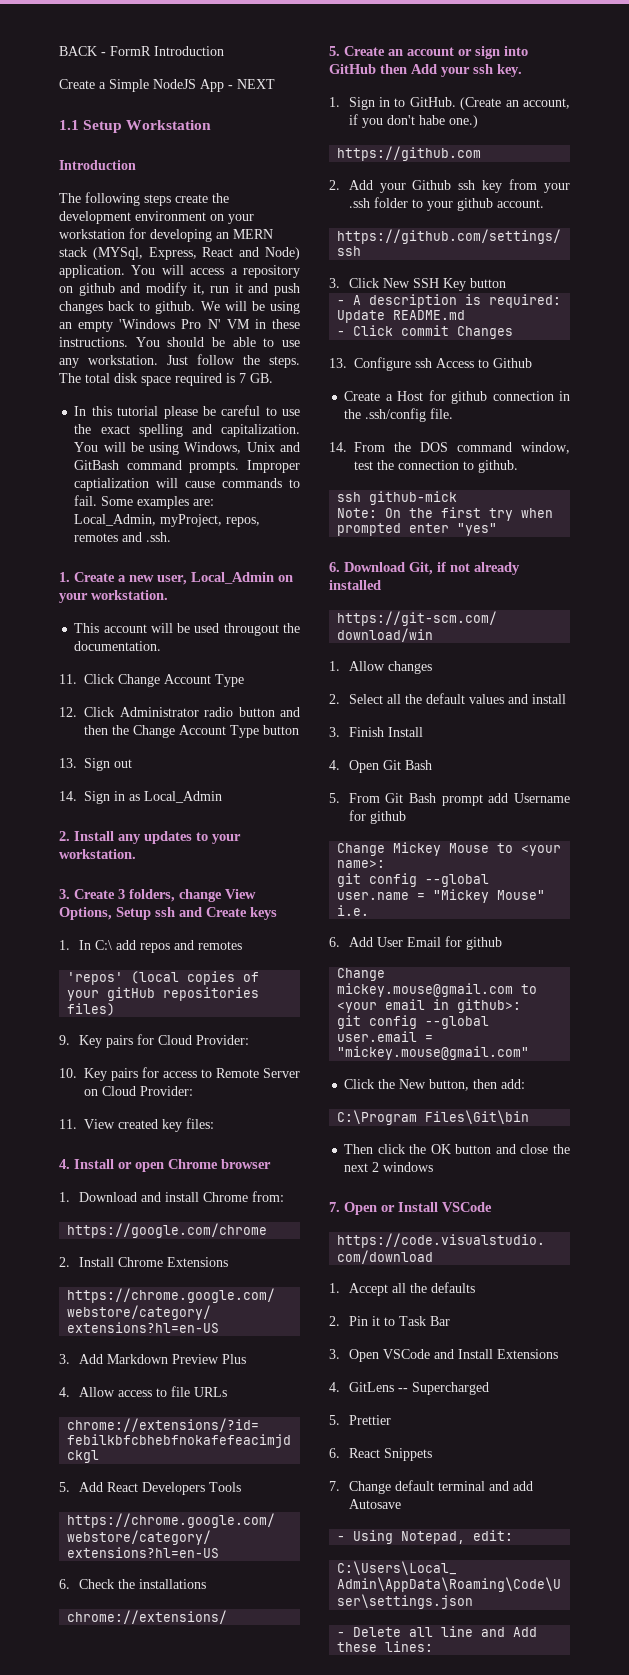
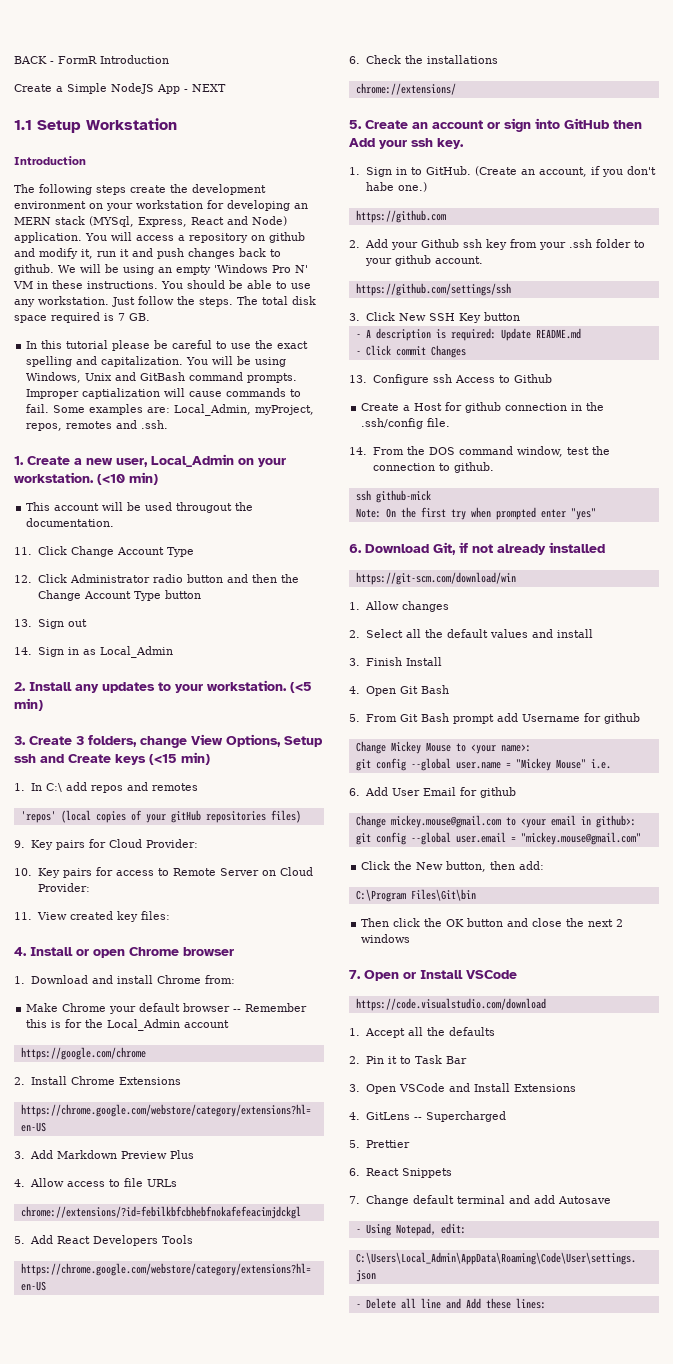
+ (<10 min)
+ (<5 min)
- 3. Create 3 folders, change View Options, Setup ssh and Create keys
+ 3. Create 3 folders, change View Options, Setup ssh and Create keys (<15 min)
+ Make Chrome your default browser -- Remember this is for the Local_Admin account

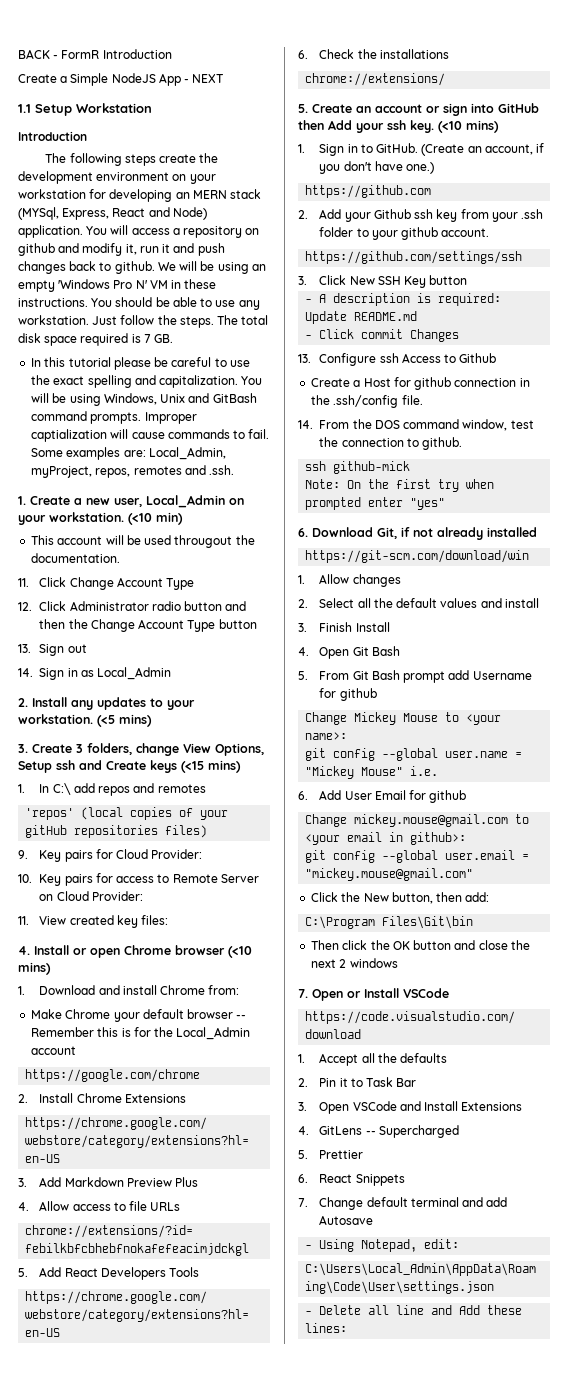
- (<5 min)
+ (<5 mins)
- 3. Create 3 folders, change View Options, Setup ssh and Create keys (<15 min)
+ 3. Create 3 folders, change View Options, Setup ssh and Create keys (<15 mins)
- 4. Install or open Chrome browser
+ 4. Install or open Chrome browser (<10 mins)
- 5. Create an account or sign into GitHub then Add your ssh key.
+ 5. Create an account or sign into GitHub then Add your ssh key. (<10 mins)
- (Create an account, if you don't habe one.)
+ (Create an account, if you don't have one.)

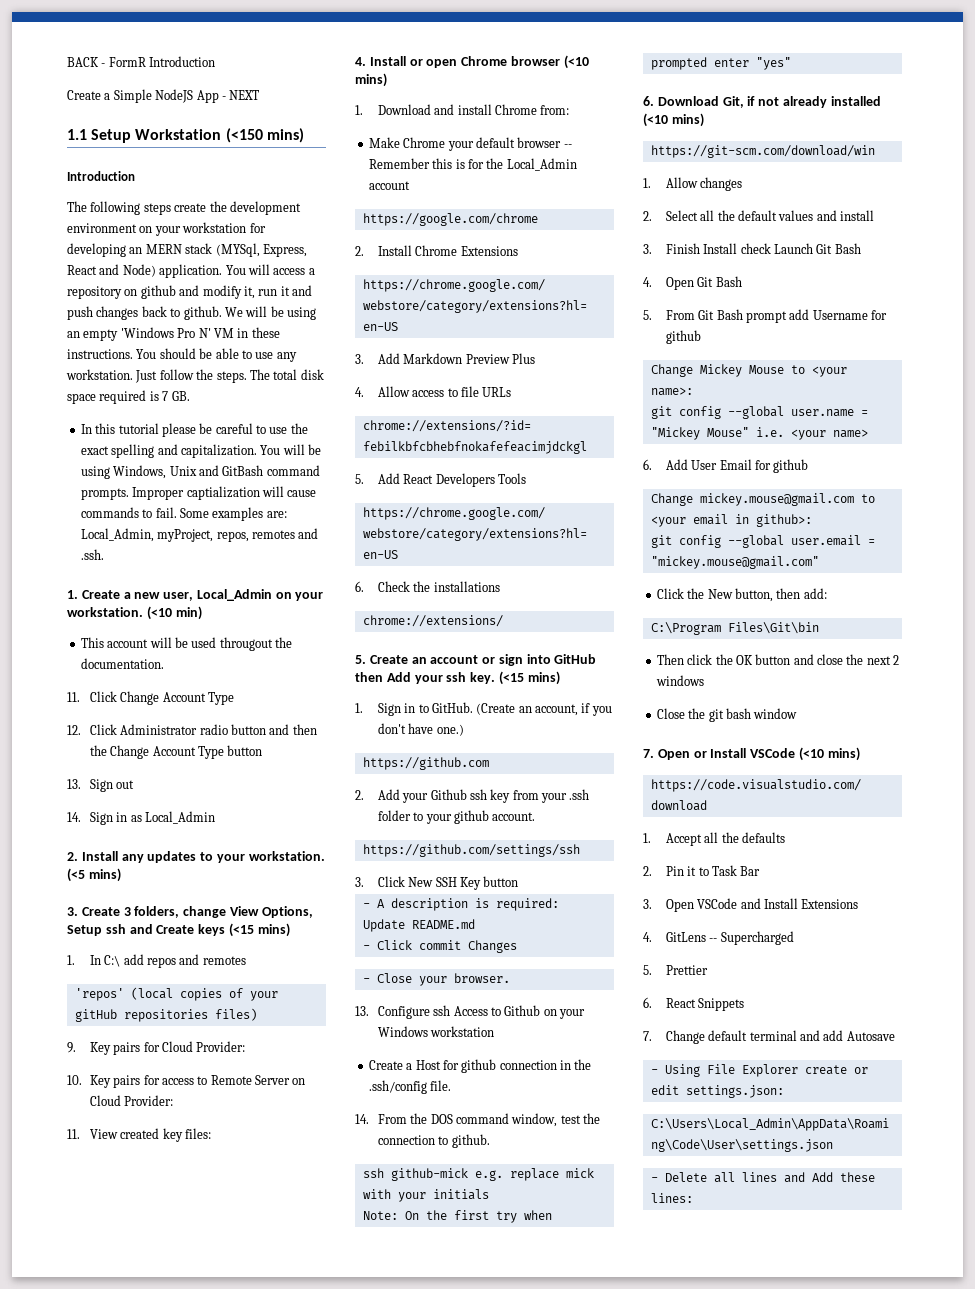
- 1.1 Setup Workstation
+ 1.1 Setup Workstation (<150 mins)
- 5. Create an account or sign into GitHub then Add your ssh key. (<10 mins)
+ 5. Create an account or sign into GitHub then Add your ssh key. (<15 mins)
+ - Close your browser.
- 13. Configure ssh Access to Github
+ 13. Configure ssh Access to Github on your Windows workstation
- ssh github-mick
+ ssh github-mick e.g. replace mick with your initials
- 6. Download Git, if not already installed
+ 6. Download Git, if not already installed (<10 mins)
- 3. Finish Install
+ 3. Finish Install check Launch Git Bash
- git config --global user.name = "Mickey Mouse" i.e.
+ git config --global user.name = "Mickey Mouse" i.e. <your name>
+ Close the git bash window
- 7. Open or Install VSCode
+ 7. Open or Install VSCode (<10 mins)
- - Using Notepad, edit:
+ - Using File Explorer create or edit settings.json:
- - Delete all line and Add these lines:
+ - Delete all lines and Add these lines:

